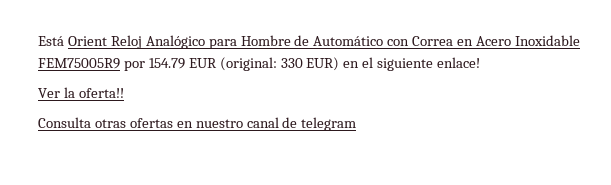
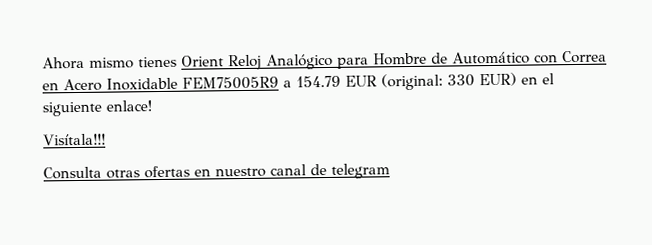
- Está Orient Reloj Analógico para Hombre de Automático con Correa en Acero Inoxidable FEM75005R9 por 154.79 EUR (original: 330 EUR) en el siguiente enlace!
+ Ahora mismo tienes Orient Reloj Analógico para Hombre de Automático con Correa en Acero Inoxidable FEM75005R9 a 154.79 EUR (original: 330 EUR) en el siguiente enlace!
- Ver la oferta!!
+ Visítala!!!

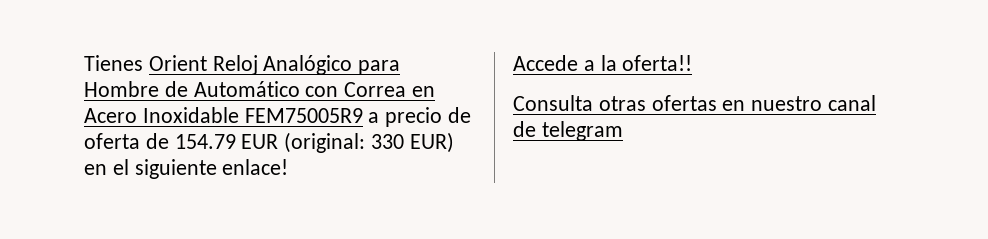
- Ahora mismo tienes Orient Reloj Analógico para Hombre de Automático con Correa en Acero Inoxidable FEM75005R9 a 154.79 EUR (original: 330 EUR) en el siguiente enlace!
+ Tienes Orient Reloj Analógico para Hombre de Automático con Correa en Acero Inoxidable FEM75005R9 a precio de oferta de 154.79 EUR (original: 330 EUR) en el siguiente enlace!
- Visítala!!!
+ Accede a la oferta!!

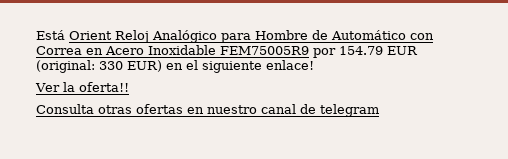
- Tienes Orient Reloj Analógico para Hombre de Automático con Correa en Acero Inoxidable FEM75005R9 a precio de oferta de 154.79 EUR (original: 330 EUR) en el siguiente enlace!
+ Está Orient Reloj Analógico para Hombre de Automático con Correa en Acero Inoxidable FEM75005R9 por 154.79 EUR (original: 330 EUR) en el siguiente enlace!
- Accede a la oferta!!
+ Ver la oferta!!

